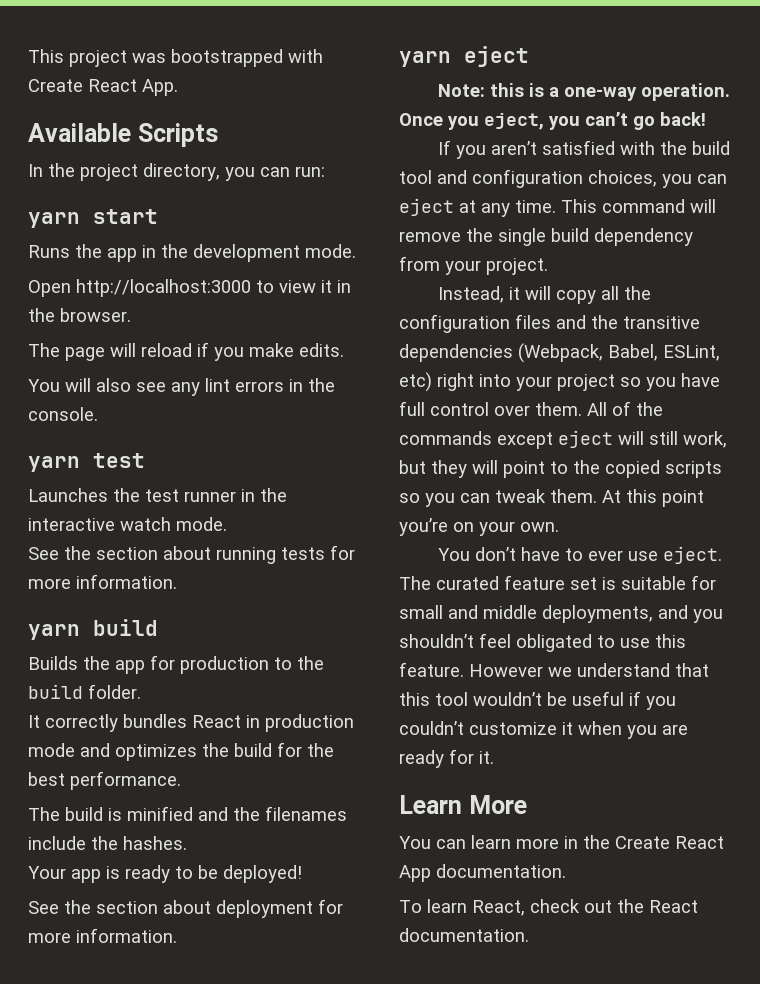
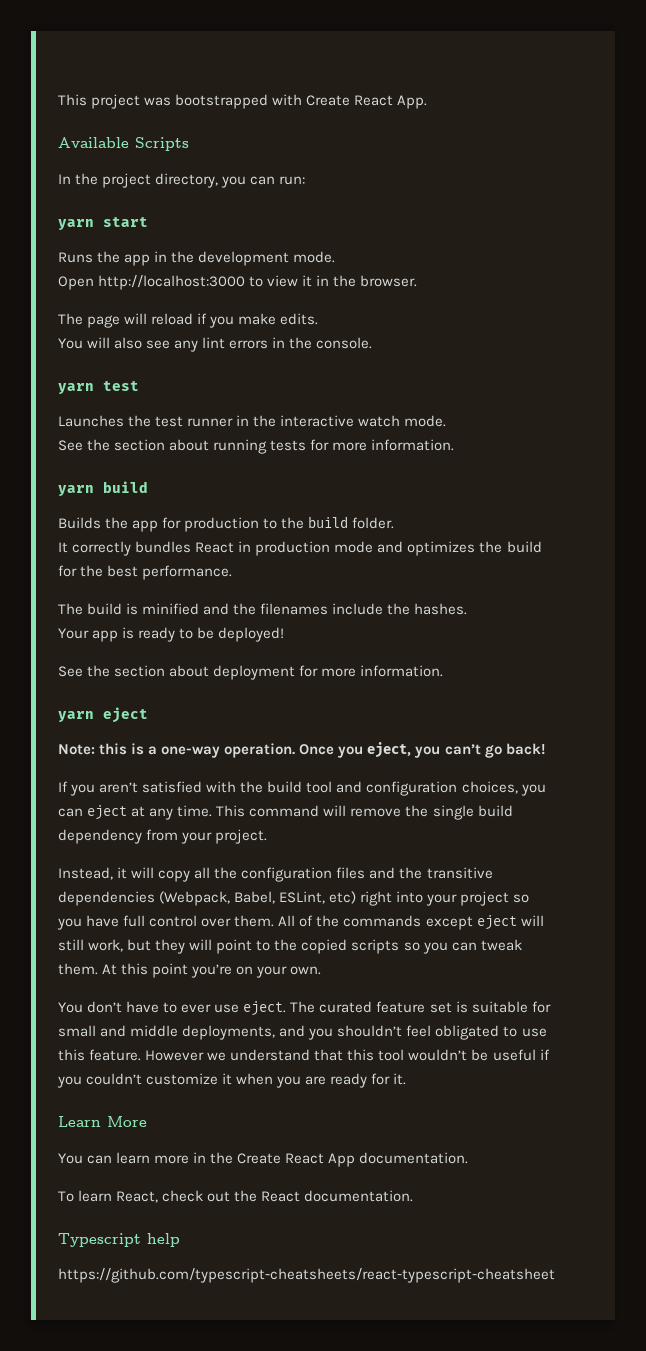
+ Typescript help
+ https://github.com/typescript-cheatsheets/react-typescript-cheatsheet

